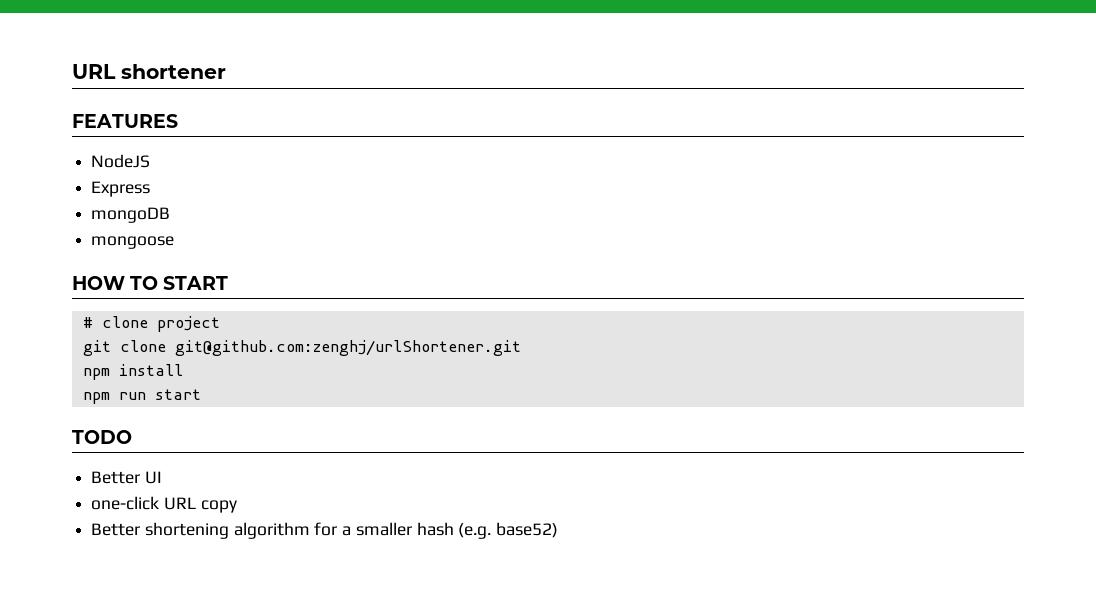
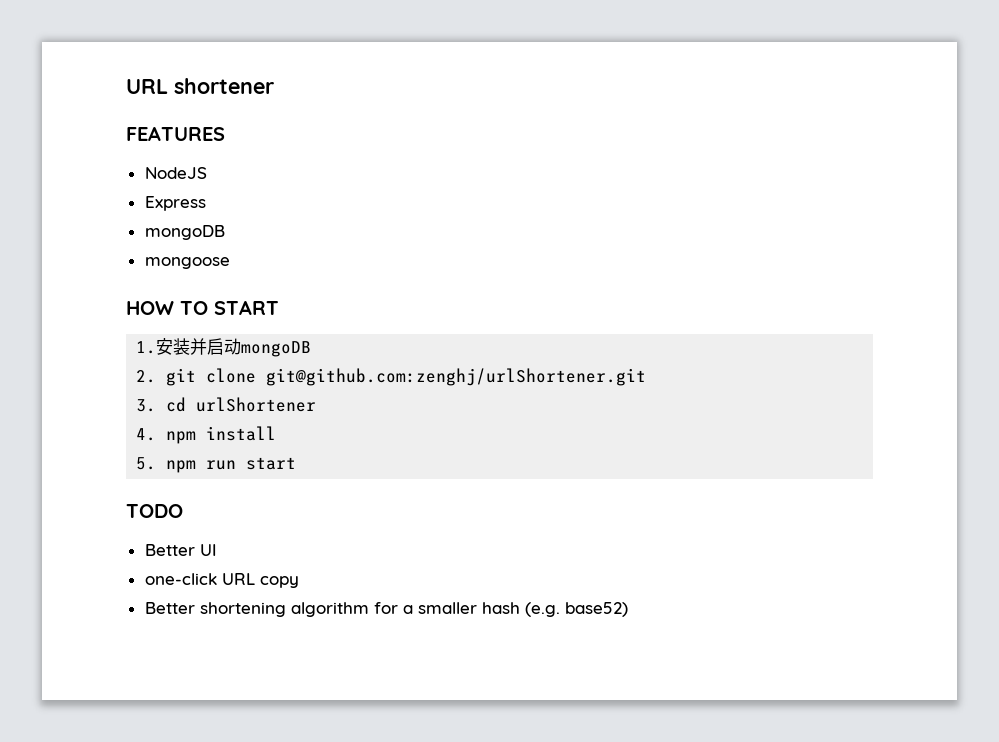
- # clone project
- git clone git@github.com:zenghj/urlShortener.git
+ 1.安装并启动mongoDB
+ 2. git clone git@github.com:zenghj/urlShortener.git
- npm install
+ 3. cd urlShortener
+ 4. npm install
- npm run start
+ 5. npm run start

